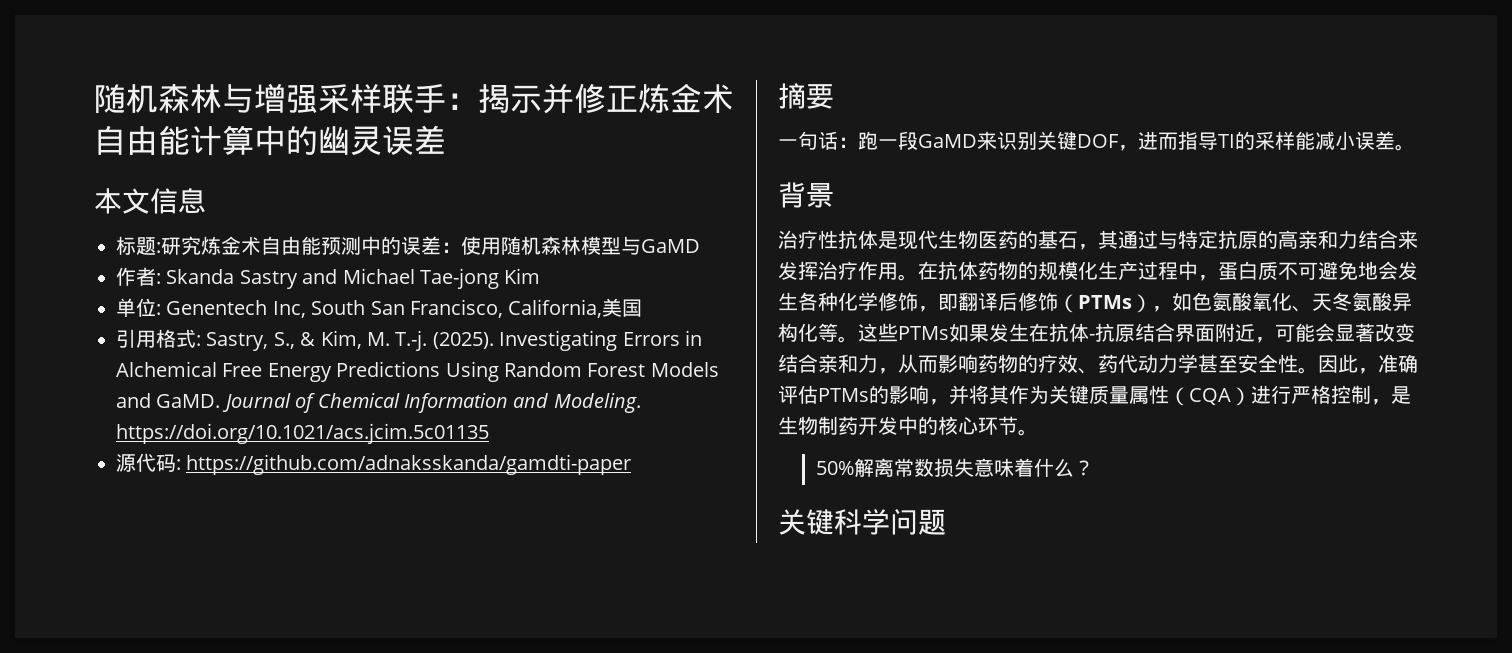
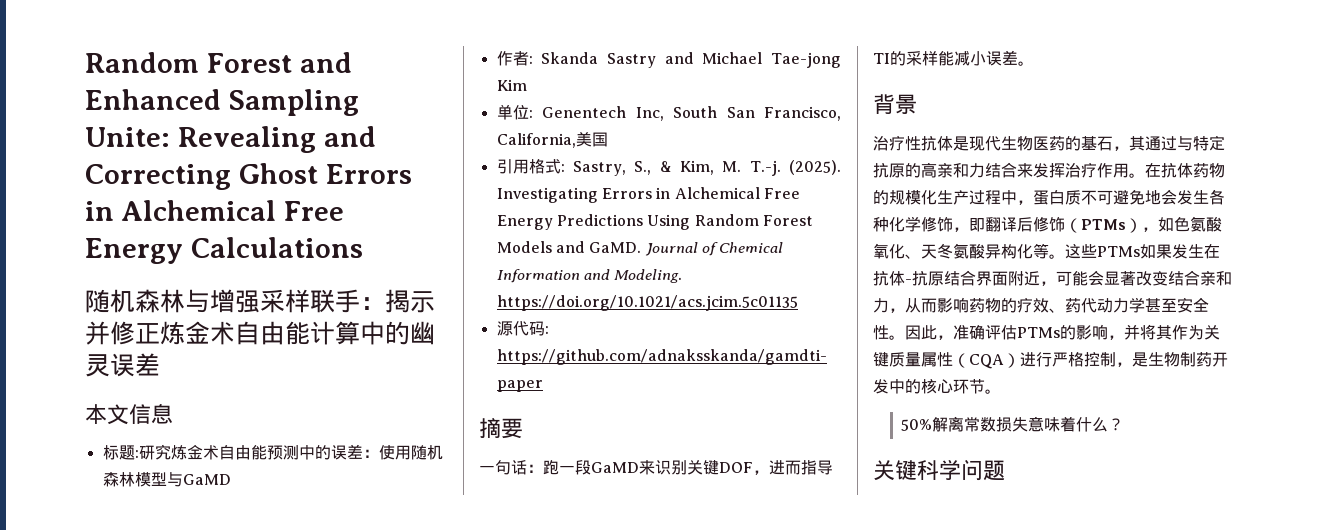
+ Random Forest and Enhanced Sampling Unite: Revealing and Correcting Ghost Errors in Alchemical Free Energy Calculations

